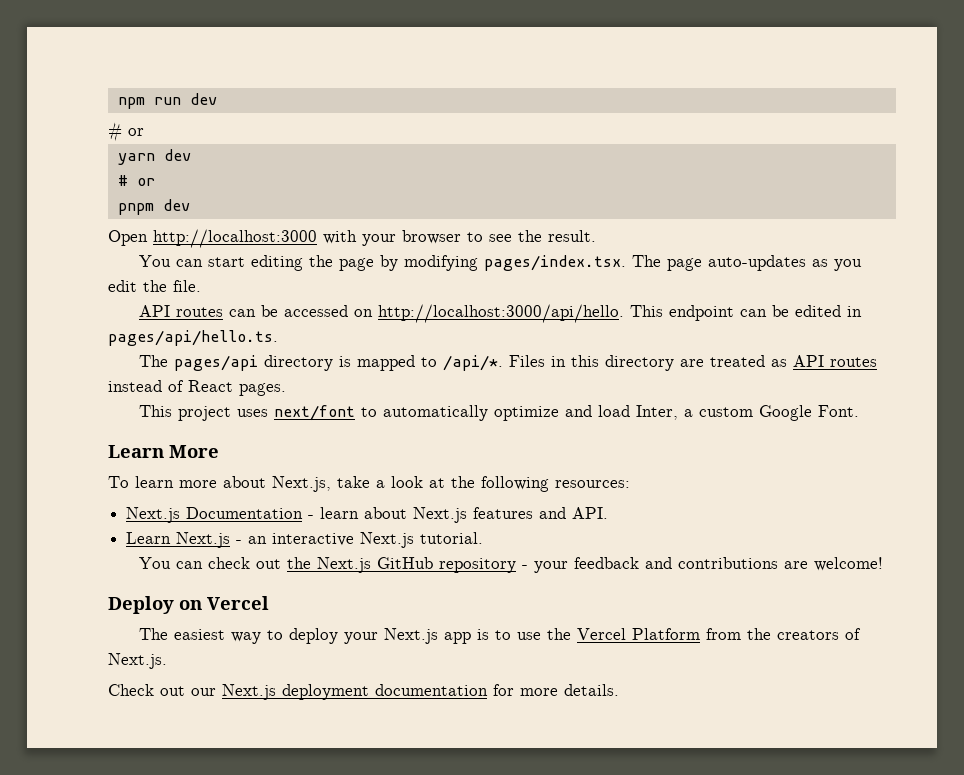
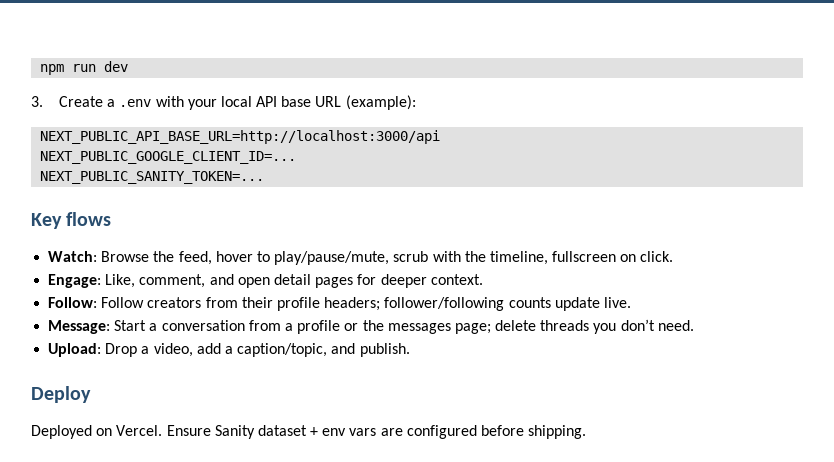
  npm run dev
- # or
- yarn dev
- # or
- pnpm dev
- Open http://localhost:3000 with your browser to see the result.
- You can start editing the page by modifying pages/index.tsx. The page auto-updates as you edit the file.
- API routes can be accessed on http://localhost:3000/api/hello. This endpoint can be edited in pages/api/hello.ts.
- The pages/api directory is mapped to /api/*. Files in this directory are treated as API routes instead of React pages.
- This project uses next/font to automatically optimize and load Inter, a custom Google Font.
- Learn More
- To learn more about Next.js, take a look at the following resources:
- Next.js Documentation - learn about Next.js features and API.
- Learn Next.js - an interactive Next.js tutorial.
- You can check out the Next.js GitHub repository - your feedback and contributions are welcome!
- Deploy on Vercel
- The easiest way to deploy your Next.js app is to use the Vercel Platform from the creators of Next.js.
- Check out our Next.js deployment documentation for more details.
+ 3. Create a .env with your local API base URL (example):
+ NEXT_PUBLIC_API_BASE_URL=http://localhost:3000/api
+ NEXT_PUBLIC_GOOGLE_CLIENT_ID=...
+ NEXT_PUBLIC_SANITY_TOKEN=...
+ Key flows
+ Watch: Browse the feed, hover to play/pause/mute, scrub with the timeline, fullscreen on click.
+ Engage: Like, comment, and open detail pages for deeper context.
+ Follow: Follow creators from their profile headers; follower/following counts update live.
+ Message: Start a conversation from a profile or the messages page; delete threads you don’t need.
+ Upload: Drop a video, add a caption/topic, and publish.
+ Deploy
+ Deployed on Vercel. Ensure Sanity dataset + env vars are configured before shipping.

